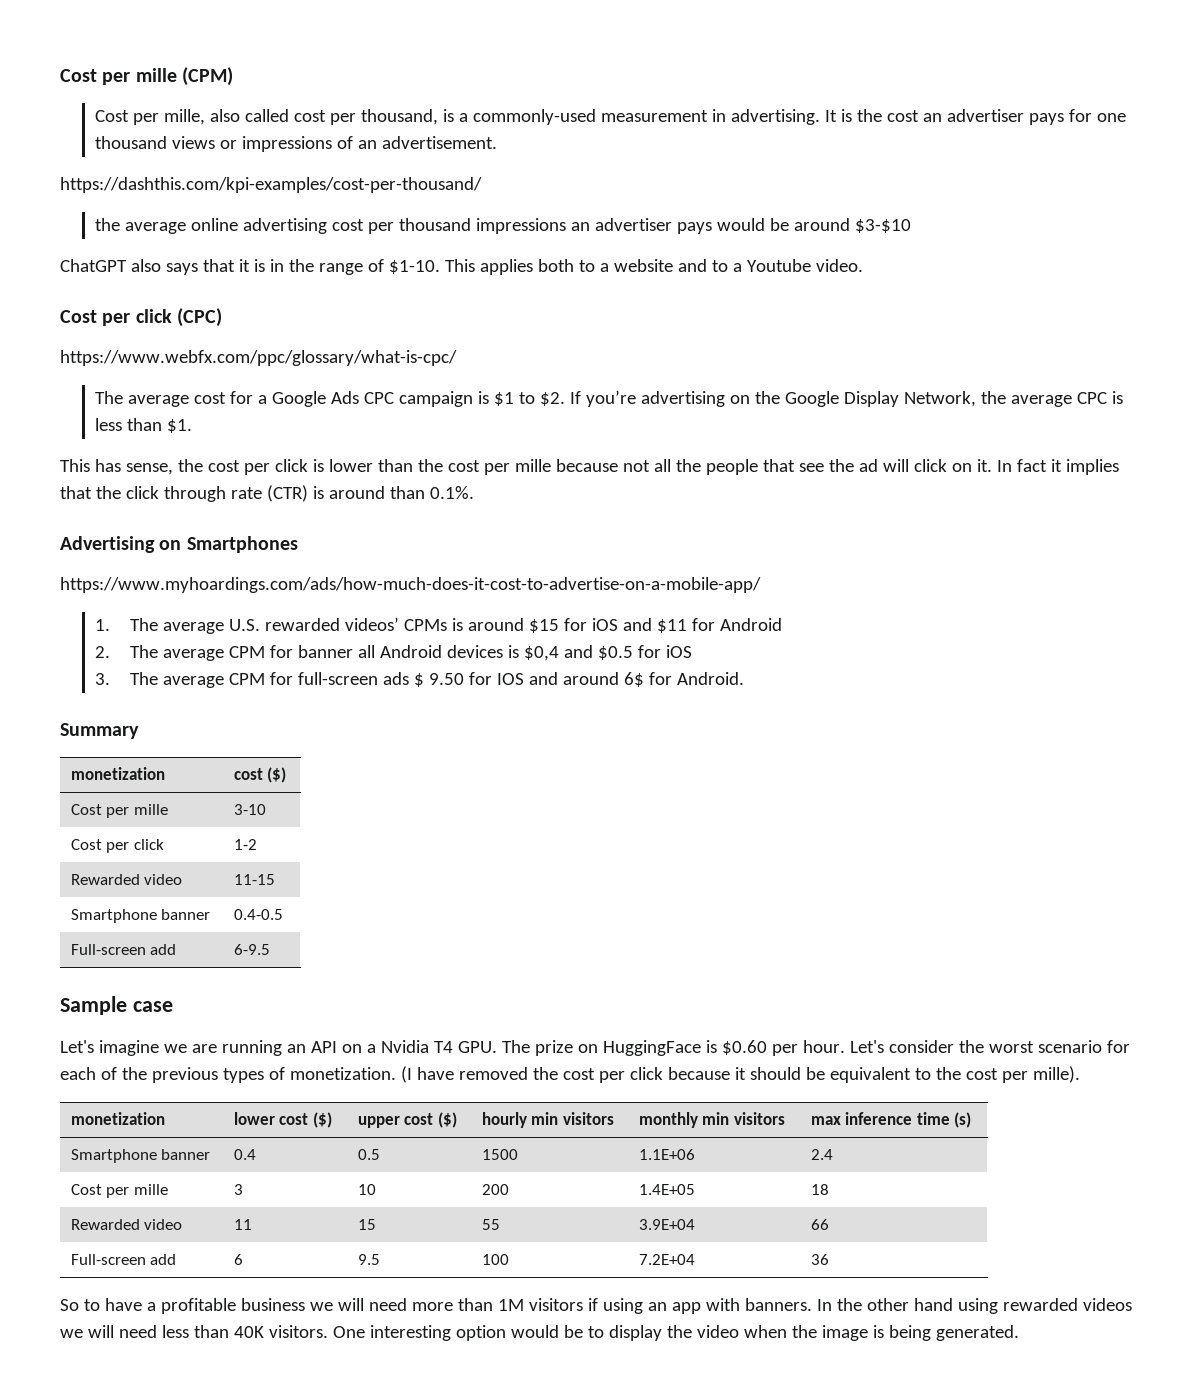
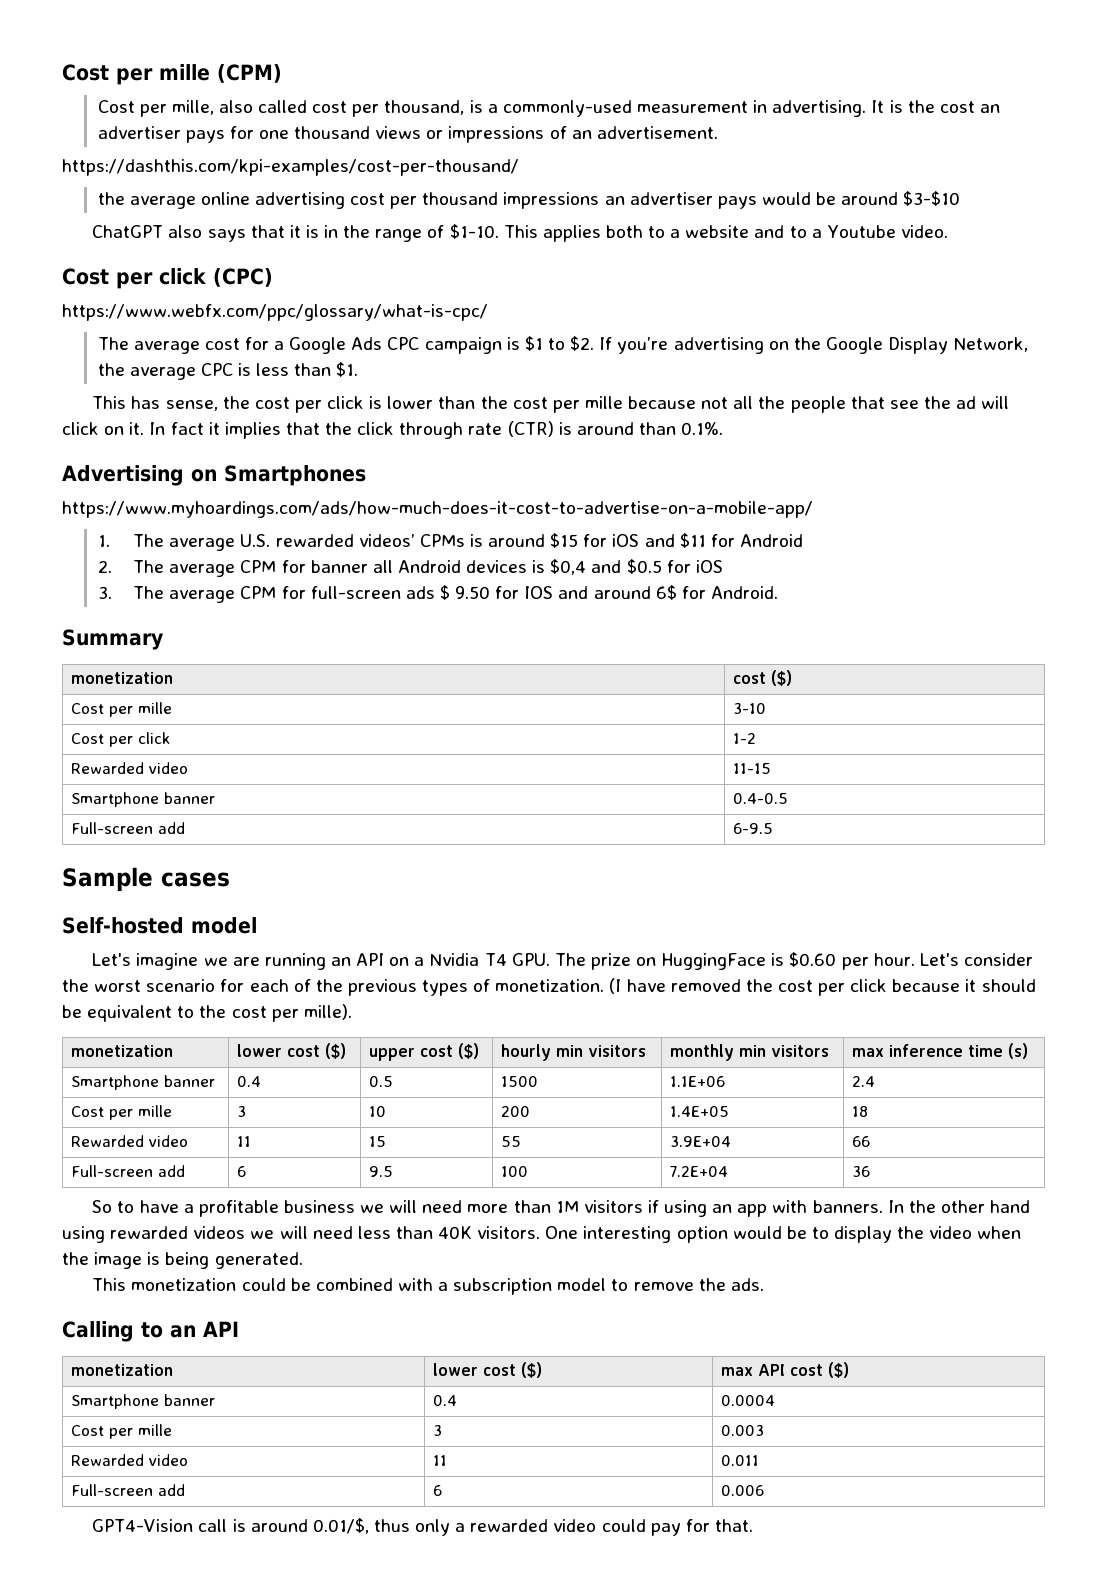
- Sample case
+ Sample cases
+ Self-hosted model
+ This monetization could be combined with a subscription model to remove the ads.
+ Calling to an API
+ monetization | lower cost ($) | max API cost ($)
+ Smartphone banner | 0.4 | 0.0004
+ Cost per mille | 3 | 0.003
+ Rewarded video | 11 | 0.011
+ Full-screen add | 6 | 0.006
+ GPT4-Vision call is around 0.01/$, thus only a rewarded video could pay for that.

